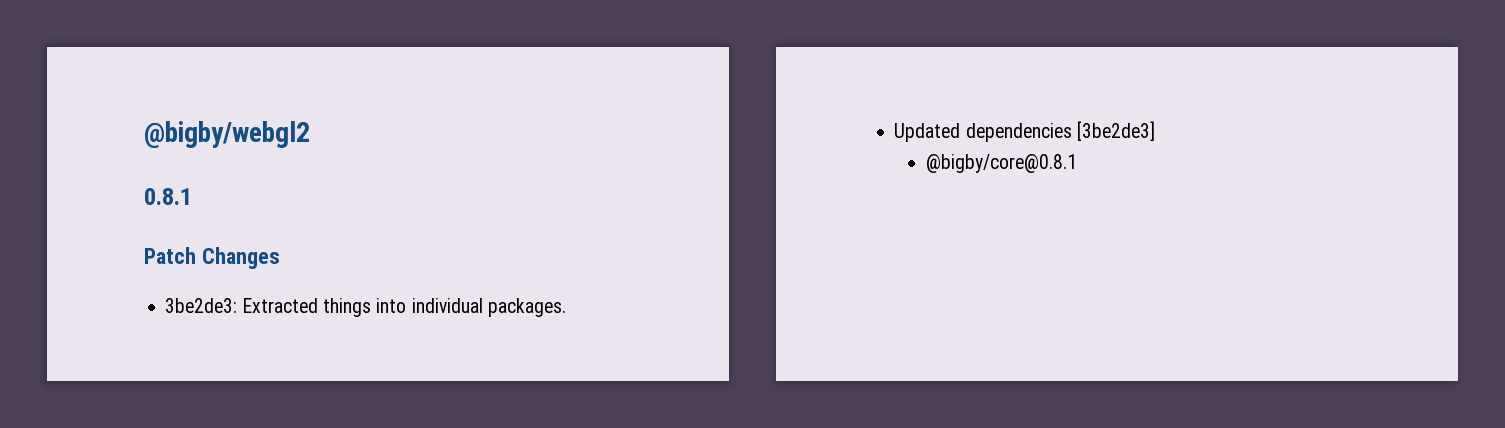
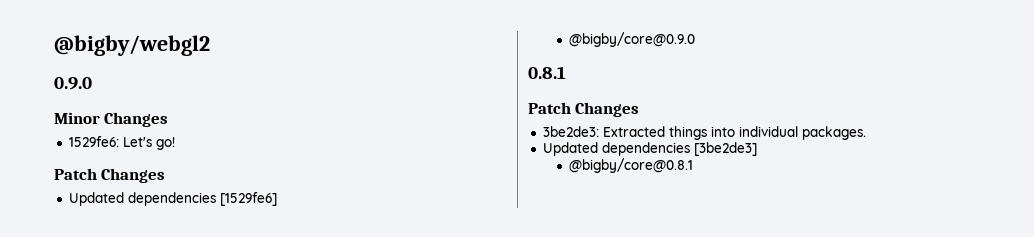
+ 0.9.0
+ Minor Changes
+ 1529fe6: Let's go!
+ Patch Changes
+ Updated dependencies [1529fe6]
+ @bigby/core@0.9.0

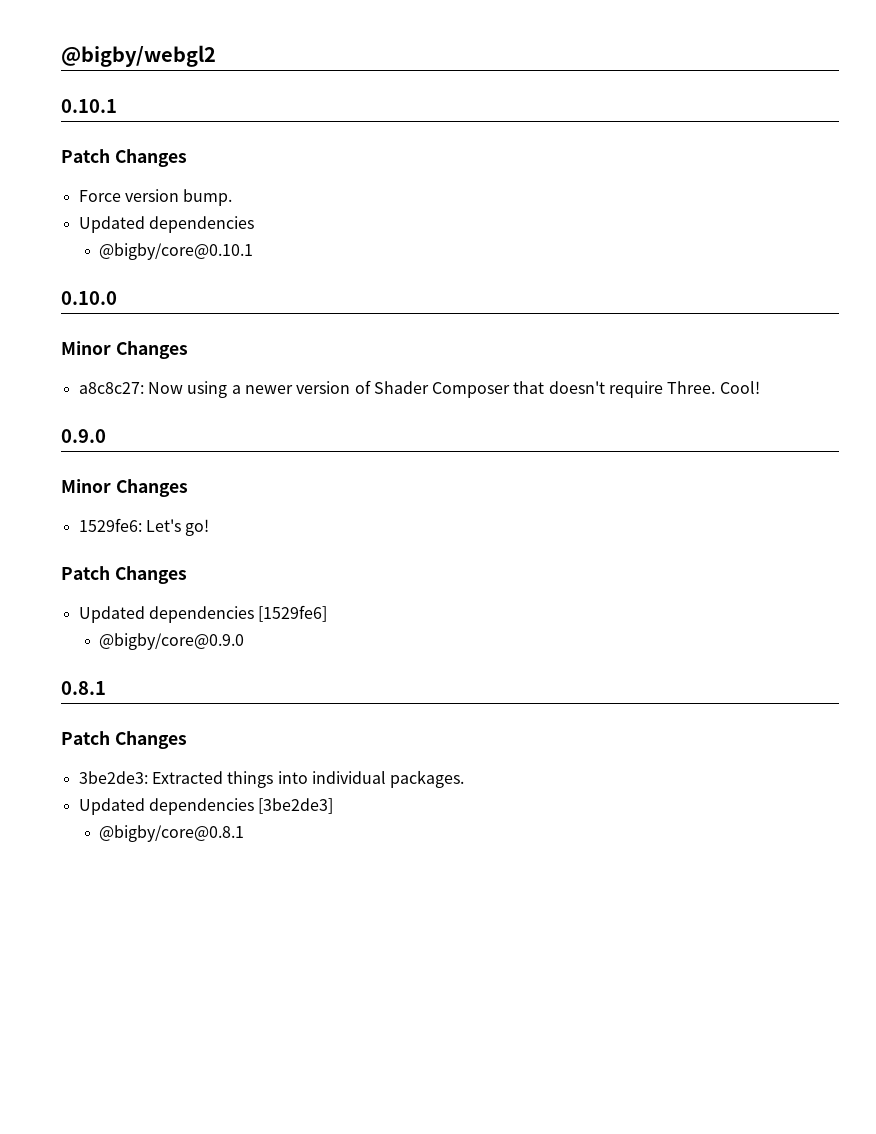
+ 0.10.1
+ Patch Changes
+ Force version bump.
+ Updated dependencies
+ @bigby/core@0.10.1
+ 0.10.0
+ Minor Changes
+ a8c8c27: Now using a newer version of Shader Composer that doesn't require Three. Cool!

